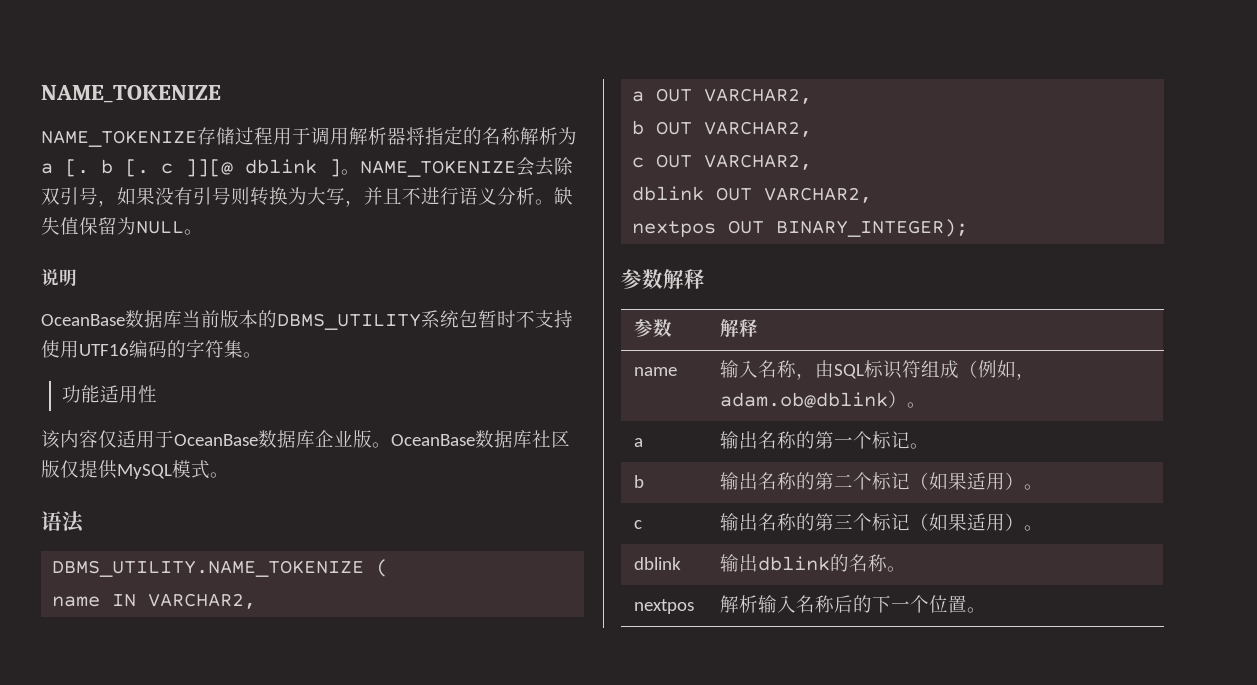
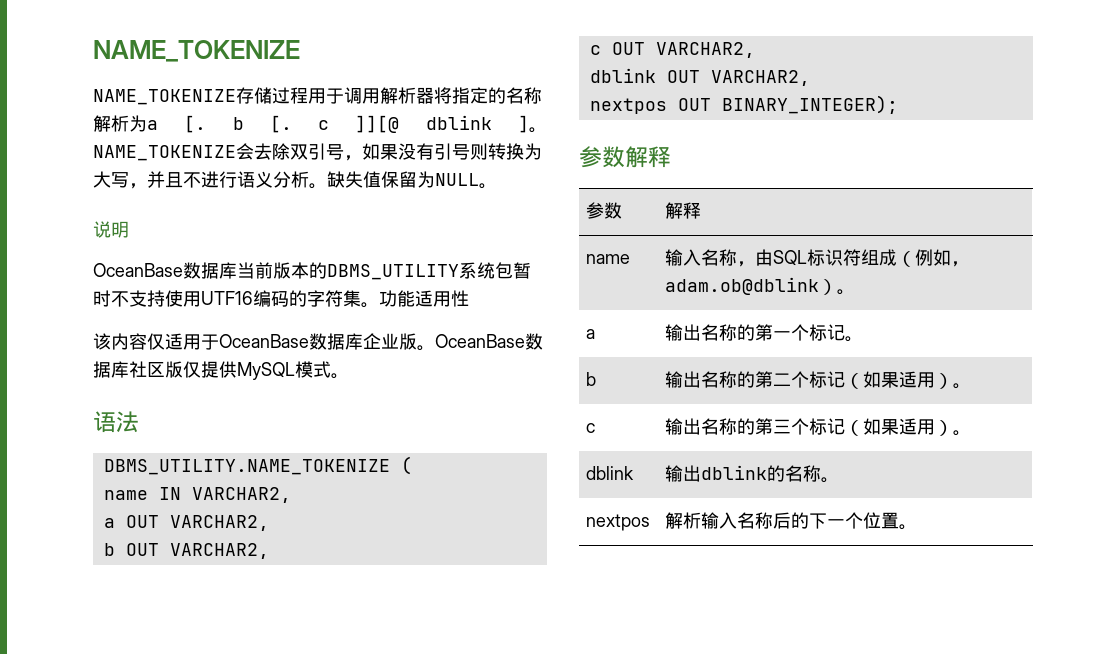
- OceanBase数据库当前版本的DBMS_UTILITY系统包暂时不支持使用UTF16编码的字符集。
- 功能适用性
+ OceanBase数据库当前版本的DBMS_UTILITY系统包暂时不支持使用UTF16编码的字符集。功能适用性

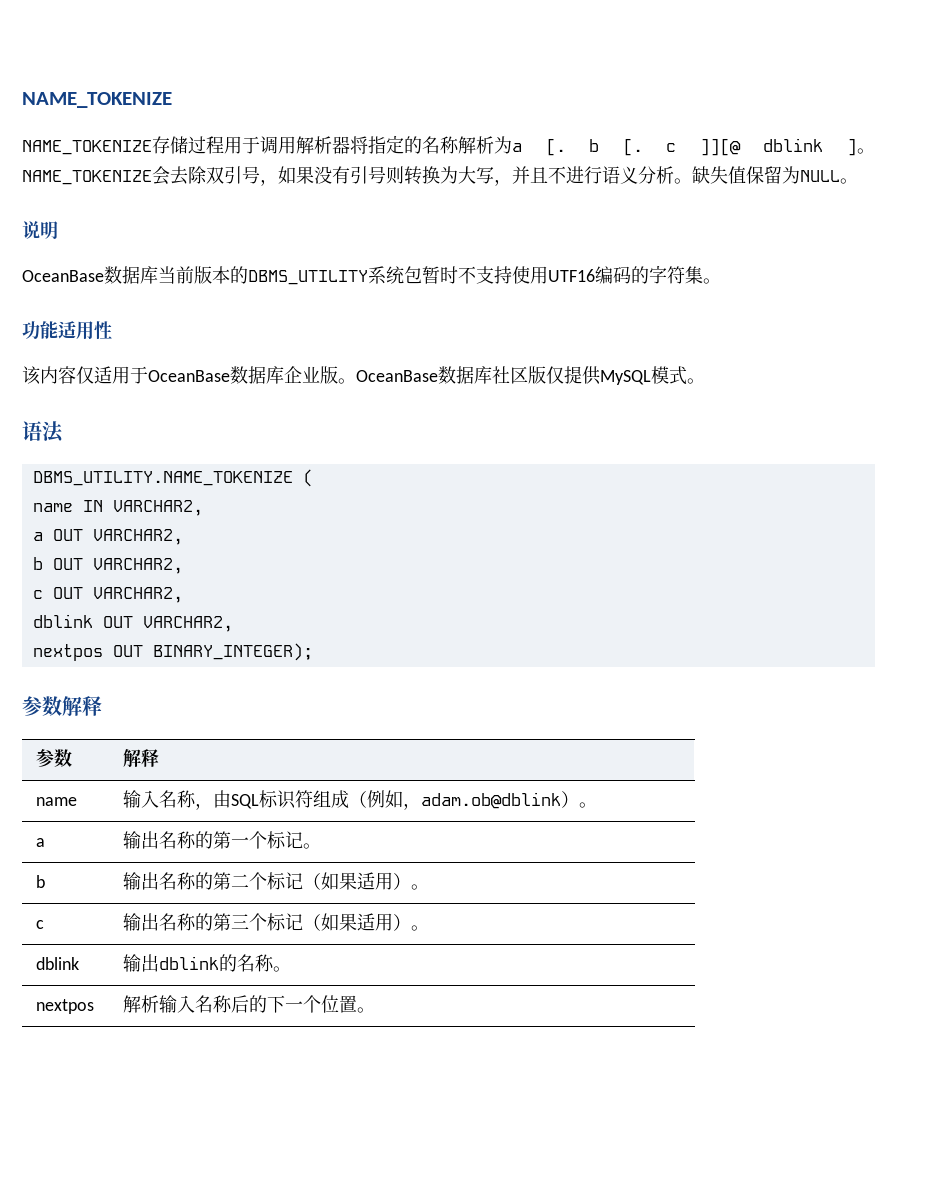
- OceanBase数据库当前版本的DBMS_UTILITY系统包暂时不支持使用UTF16编码的字符集。功能适用性
+ OceanBase数据库当前版本的DBMS_UTILITY系统包暂时不支持使用UTF16编码的字符集。
+ 功能适用性

